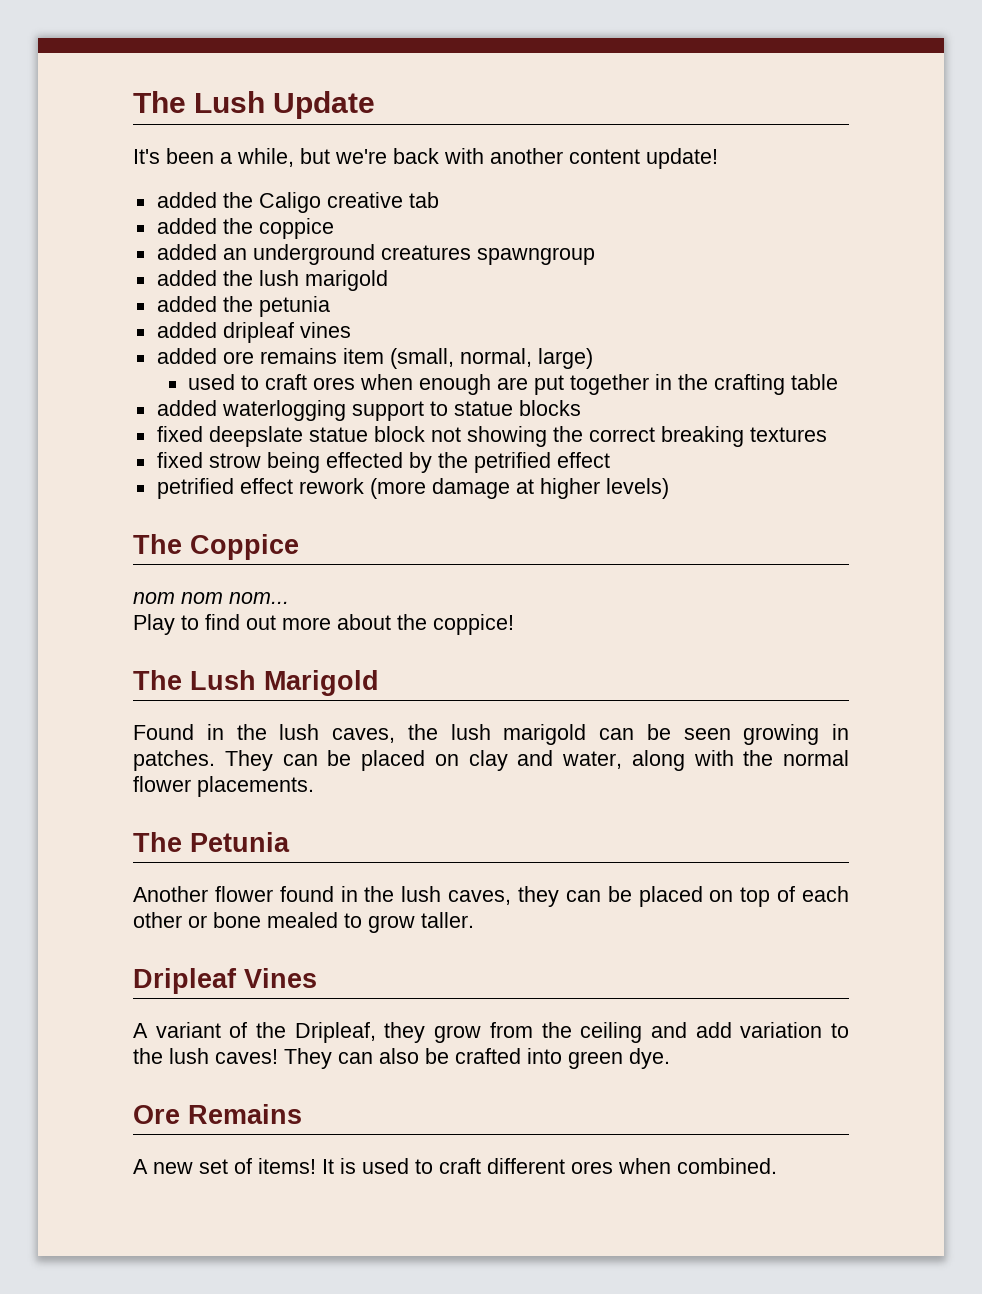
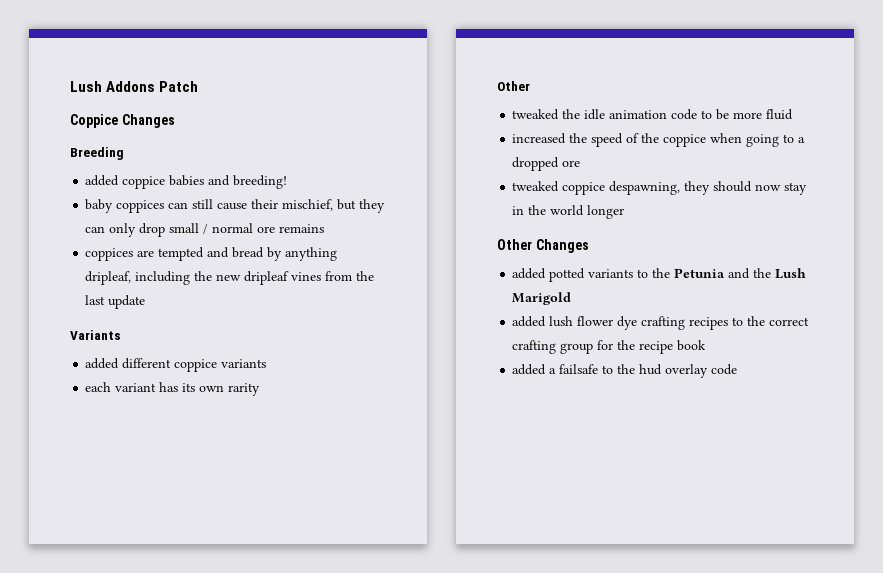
- The Lush Update
- It's been a while, but we're back with another content update!
- added the Caligo creative tab
- added the coppice
- added an underground creatures spawngroup
- added the lush marigold
- added the petunia
- added dripleaf vines
- added ore remains item (small, normal, large)
- used to craft ores when enough are put together in the crafting table
- added waterlogging support to statue blocks
- fixed deepslate statue block not showing the correct breaking textures
- fixed strow being effected by the petrified effect
- petrified effect rework (more damage at higher levels)
- The Coppice
- nom nom nom...
- Play to find out more about the coppice!
- The Lush Marigold
- Found in the lush caves, the lush marigold can be seen growing in patches. They can be placed on clay and water, along with the normal flower placements.
- The Petunia
- Another flower found in the lush caves, they can be placed on top of each other or bone mealed to grow taller.
- Dripleaf Vines
- A variant of the Dripleaf, they grow from the ceiling and add variation to the lush caves! They can also be crafted into green dye.
- Ore Remains
- A new set of items! It is used to craft different ores when combined.
+ Lush Addons Patch
+ Coppice Changes
+ Breeding
+ added coppice babies and breeding!
+ baby coppices can still cause their mischief, but they can only drop small / normal ore remains
+ coppices are tempted and bread by anything dripleaf, including the new dripleaf vines from the last update
+ Variants
+ added different coppice variants
+ each variant has its own rarity
+ Other
+ tweaked the idle animation code to be more fluid
+ increased the speed of the coppice when going to a dropped ore
+ tweaked coppice despawning, they should now stay in the world longer
+ Other Changes
+ added potted variants to the Petunia and the Lush Marigold
+ added lush flower dye crafting recipes to the correct crafting group for the recipe book
+ added a failsafe to the hud overlay code

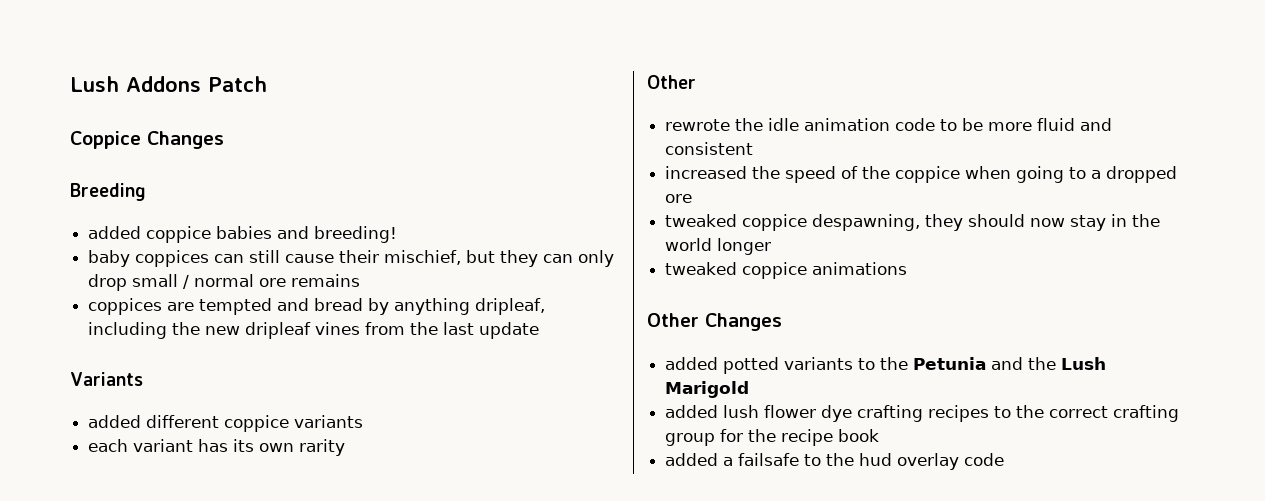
- tweaked the idle animation code to be more fluid
+ rewrote the idle animation code to be more fluid and consistent
+ tweaked coppice animations

